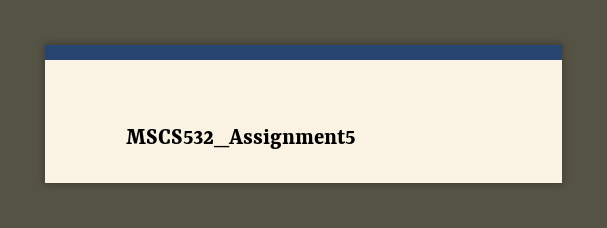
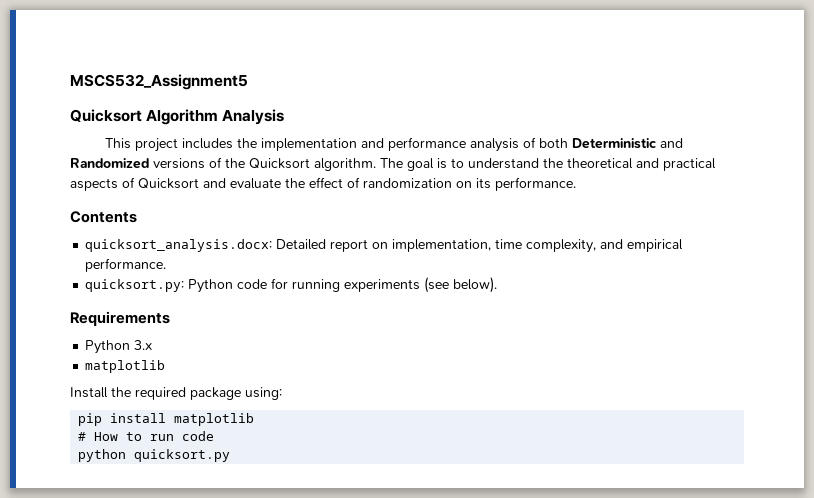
+ Quicksort Algorithm Analysis
+ This project includes the implementation and performance analysis of both Deterministic and Randomized versions of the Quicksort algorithm. The goal is to understand the theoretical and practical aspects of Quicksort and evaluate the effect of randomization on its performance.
+ Contents
+ quicksort_analysis.docx: Detailed report on implementation, time complexity, and empirical performance.
+ quicksort.py: Python code for running experiments (see below).
+ Requirements
+ Python 3.x
+ matplotlib
+ Install the required package using:
+ pip install matplotlib
+ # How to run code
+ python quicksort.py

